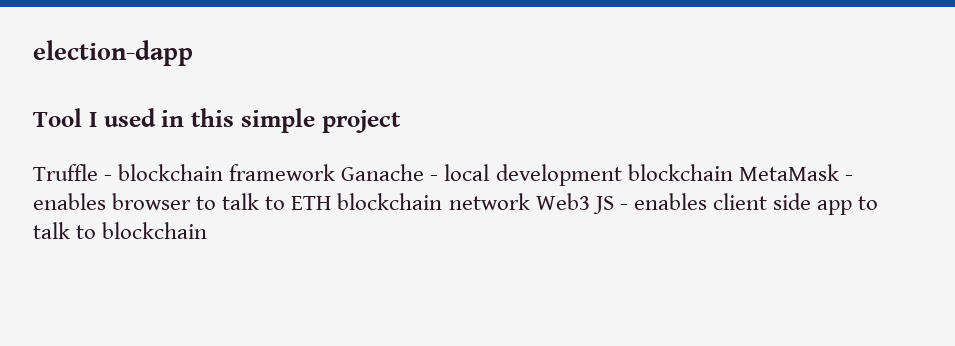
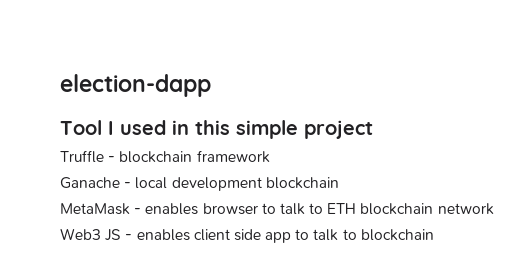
- Truffle - blockchain framework Ganache - local development blockchain MetaMask - enables browser to talk to ETH blockchain network Web3 JS - enables client side app to talk to blockchain
+ Truffle - blockchain framework
+ Ganache - local development blockchain
+ MetaMask - enables browser to talk to ETH blockchain network
+ Web3 JS - enables client side app to talk to blockchain

